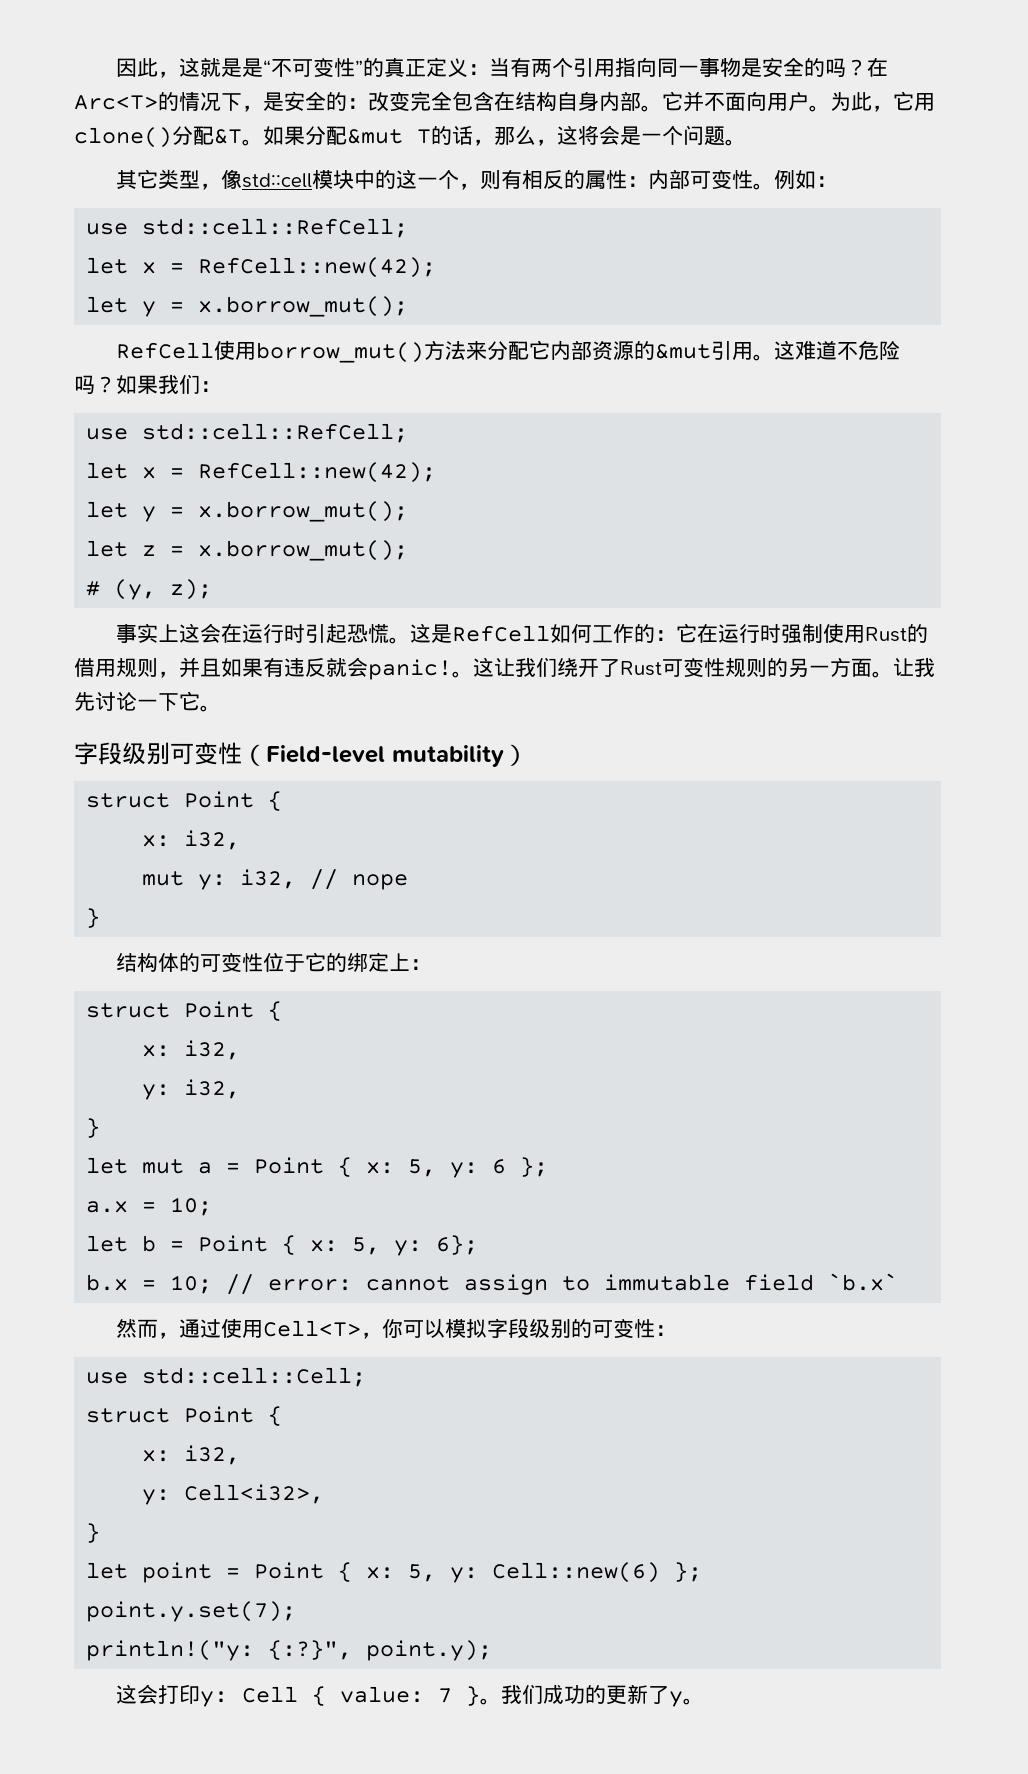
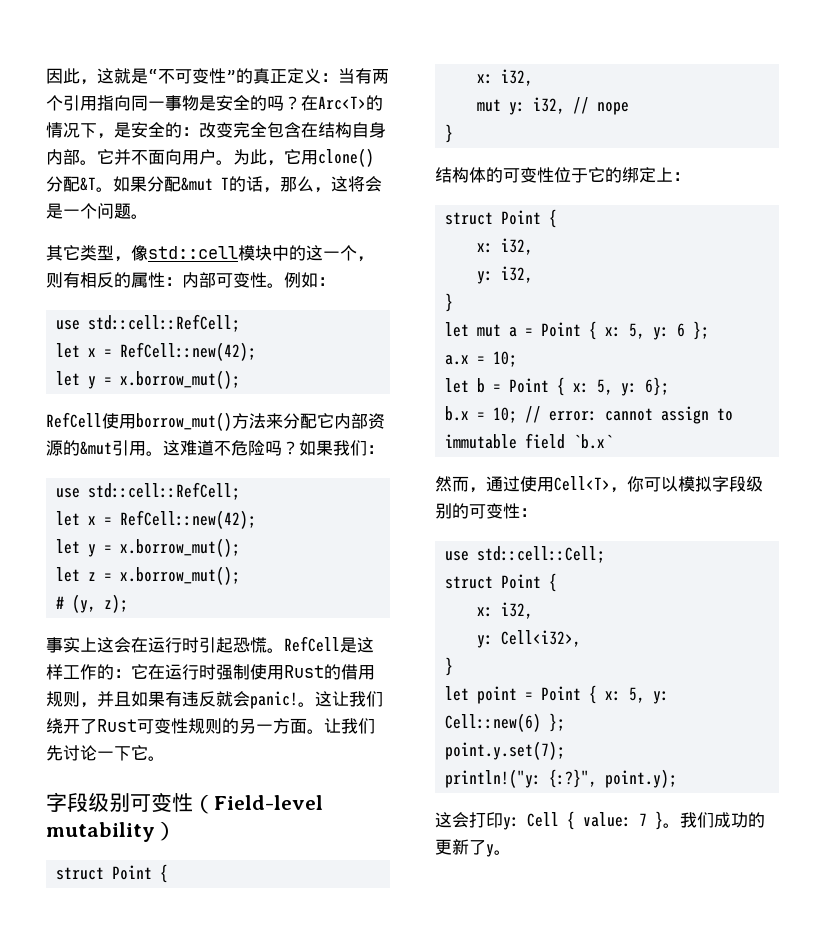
- 因此，这就是是“不可变性”的真正定义：当有两个引用指向同一事物是安全的吗？
+ 因此，这就是“不可变性”的真正定义：当有两个引用指向同一事物是安全的吗？
- 这是RefCell如何工作的：它在运行时强制使用Rust的借用规则，并且如果有违反就会panic!
+ RefCell是这样工作的：它在运行时强制使用Rust的借用规则，并且如果有违反就会panic!
- 让我先讨论一下它。
+ 让我们先讨论一下它。

